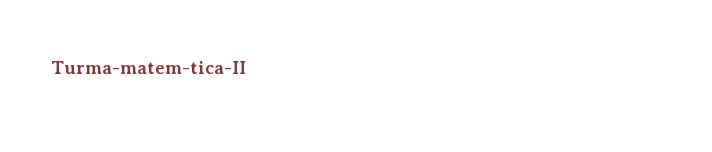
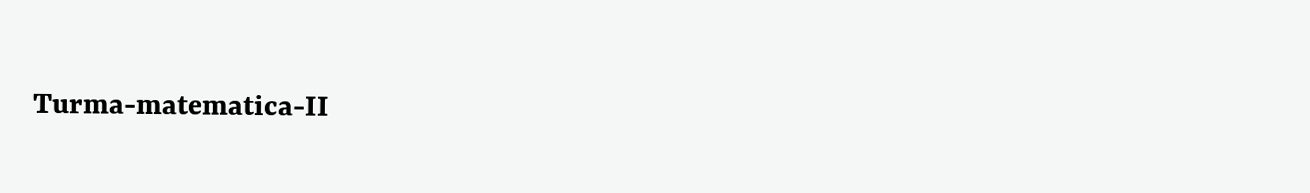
- Turma-matem-tica-II
+ Turma-matematica-II

